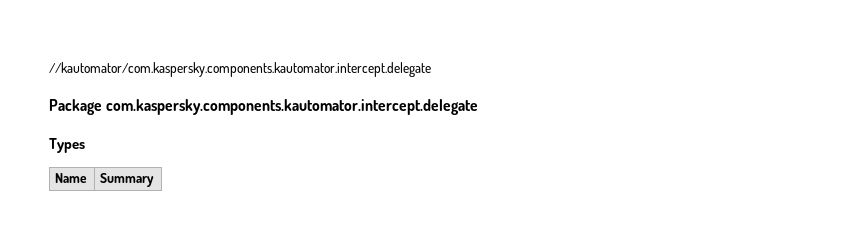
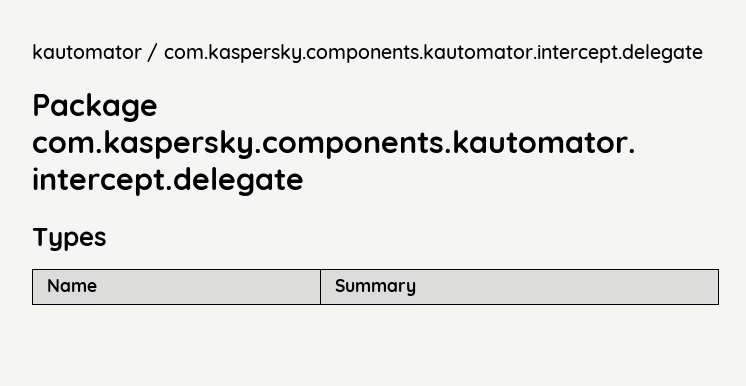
- //kautomator/com.kaspersky.components.kautomator.intercept.delegate
+ kautomator / com.kaspersky.components.kautomator.intercept.delegate

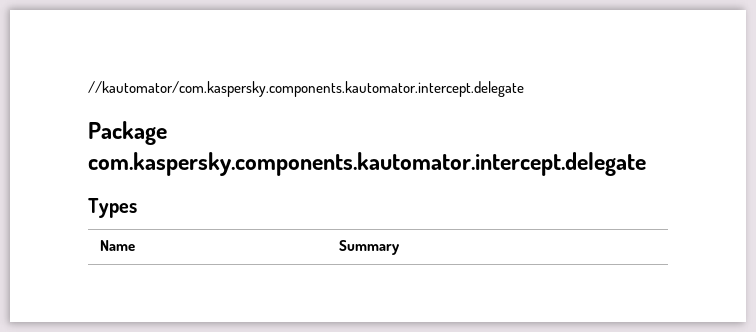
- kautomator / com.kaspersky.components.kautomator.intercept.delegate
+ //kautomator/com.kaspersky.components.kautomator.intercept.delegate

